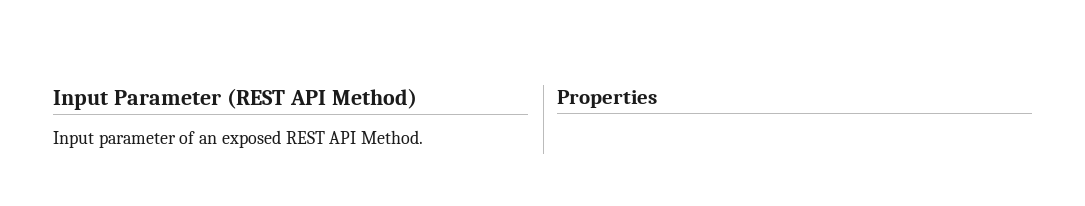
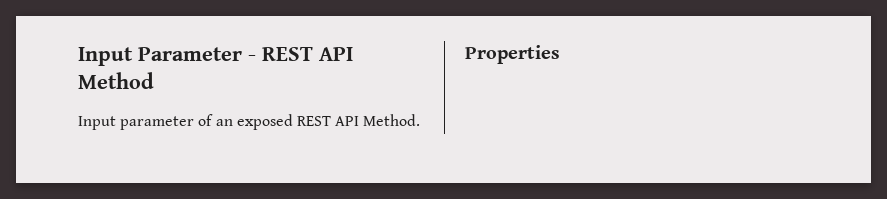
- Input Parameter (REST API Method)
+ Input Parameter - REST API Method

